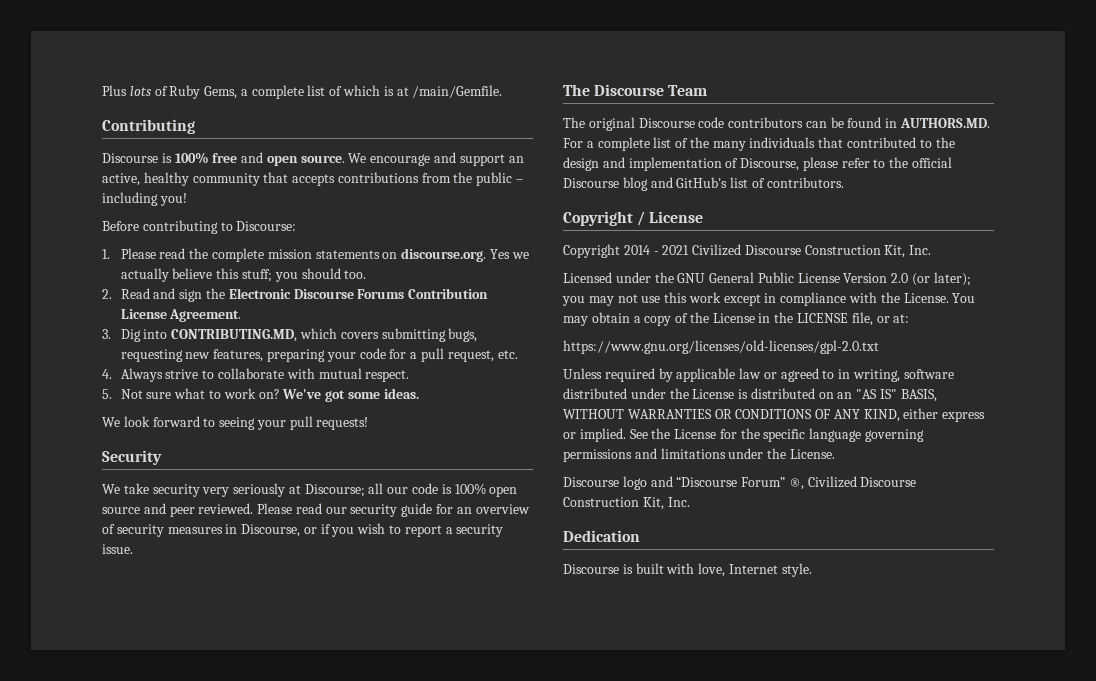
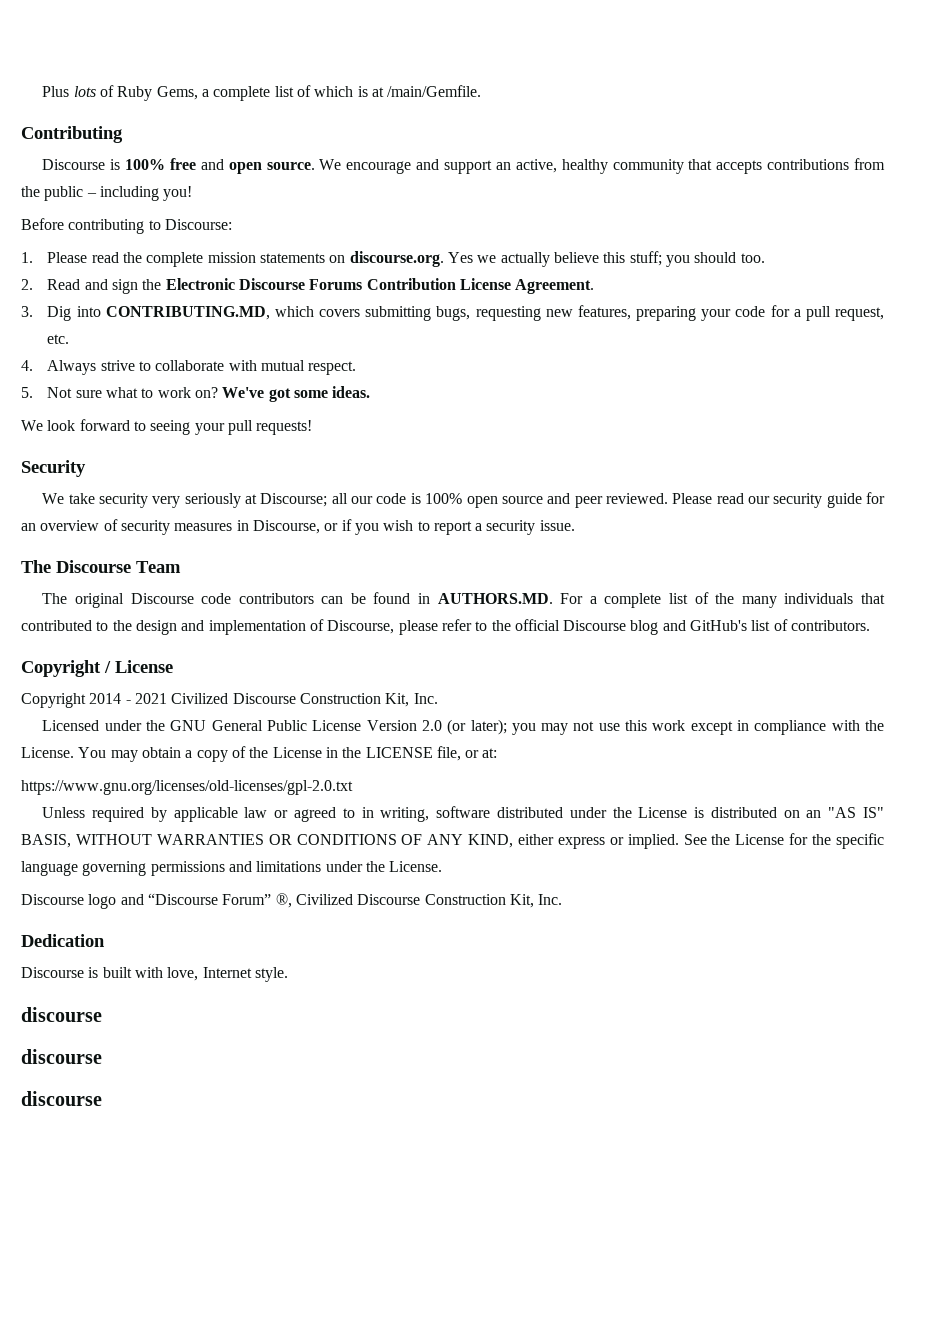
  Discourse is built with love, Internet style.
+ discourse
+ discourse
+ discourse

